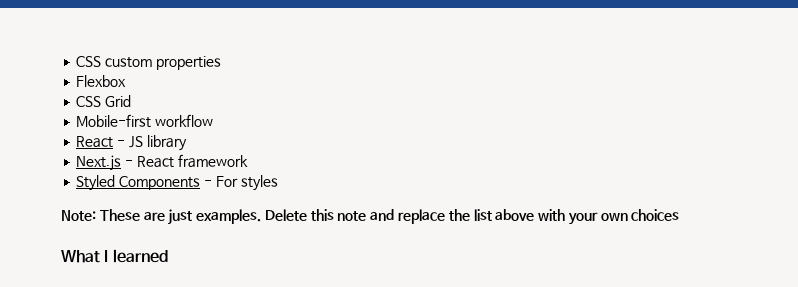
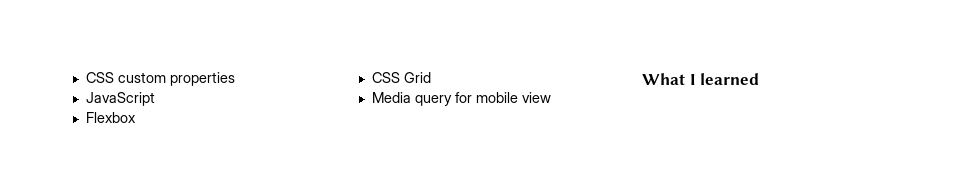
+ JavaScript
- Mobile-first workflow
- React - JS library
- Next.js - React framework
- Styled Components - For styles
- Note: These are just examples. Delete this note and replace the list above with your own choices
+ Media query for mobile view

